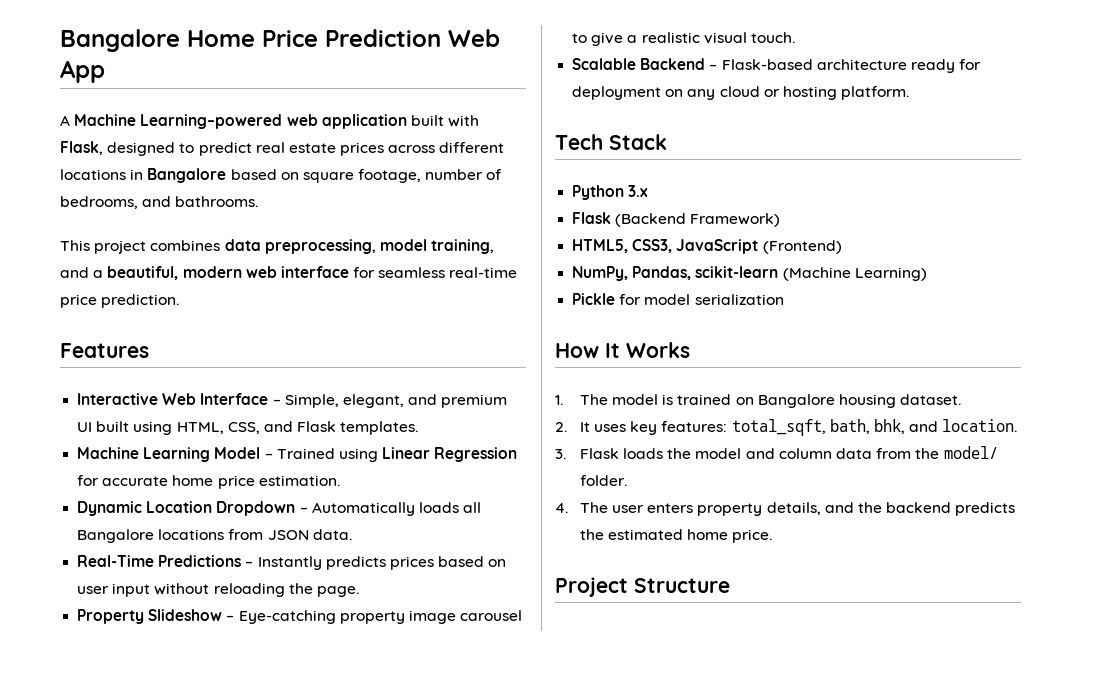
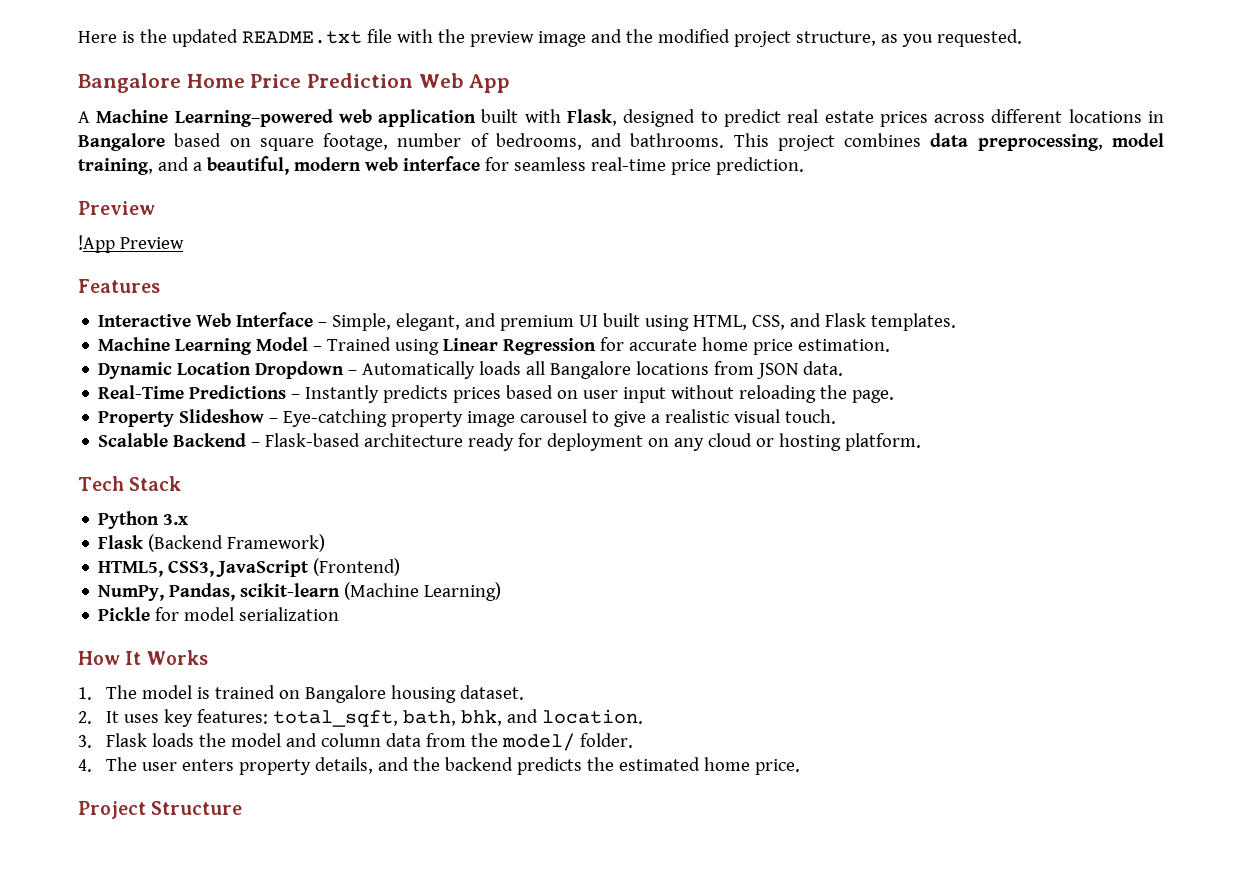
+ Here is the updated README.txt file with the preview image and the modified project structure, as you requested.
- A Machine Learning–powered web application built with Flask, designed to predict real estate prices across different locations in Bangalore based on square footage, number of bedrooms, and bathrooms.
- This project combines data preprocessing, model training, and a beautiful, modern web interface for seamless real-time price prediction.
+ A Machine Learning–powered web application built with Flask, designed to predict real estate prices across different locations in Bangalore based on square footage, number of bedrooms, and bathrooms. This project combines data preprocessing, model training, and a beautiful, modern web interface for seamless real-time price prediction.
+ Preview
+ !App Preview

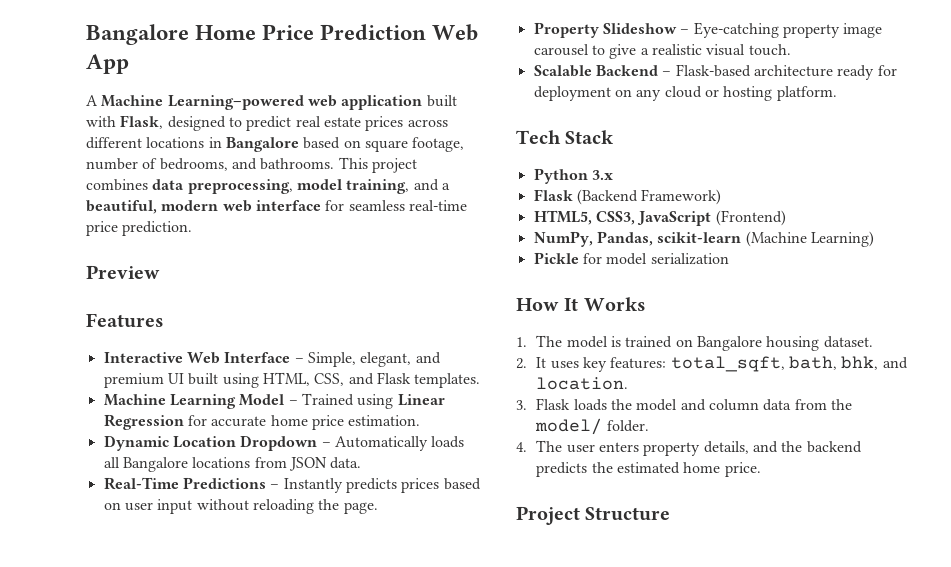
- Here is the updated README.txt file with the preview image and the modified project structure, as you requested.
- !App Preview

